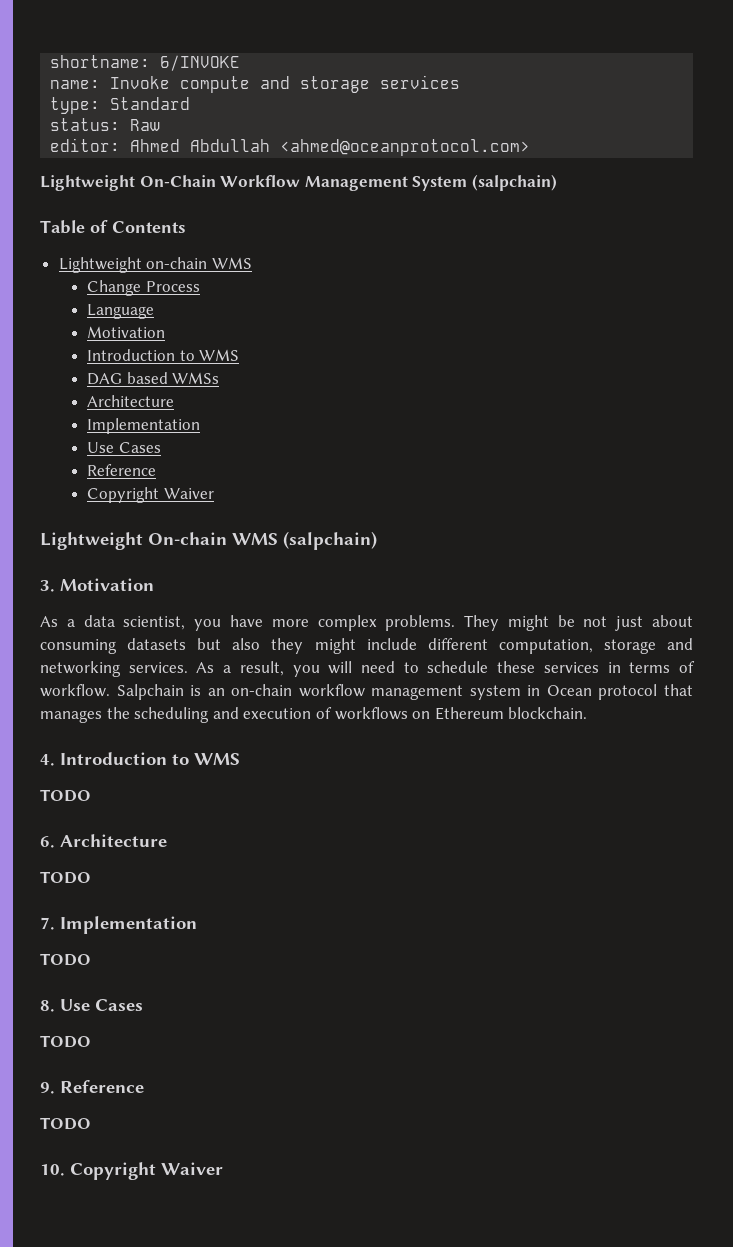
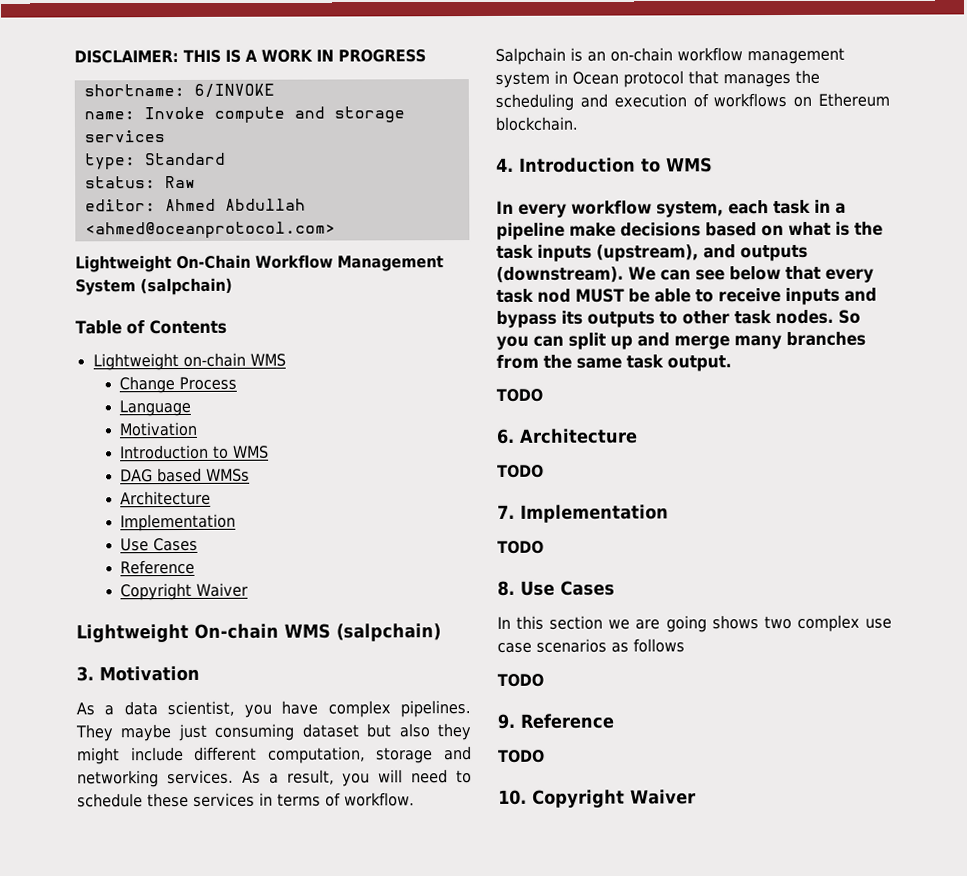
+ DISCLAIMER: THIS IS A WORK IN PROGRESS
- As a data scientist, you have more complex problems. They might be not just about consuming datasets but also they might include different computation, storage and networking services.
+ As a data scientist, you have complex pipelines. They maybe just consuming dataset but also they might include different computation, storage and networking services.
+ In every workflow system, each task in a pipeline make decisions based on what is the task inputs (upstream), and outputs (downstream). We can see below that every task nod MUST be able to receive inputs and bypass its outputs to other task nodes. So you can split up and merge many branches from the same task output.
+ In this section we are going shows two complex use case scenarios as follows

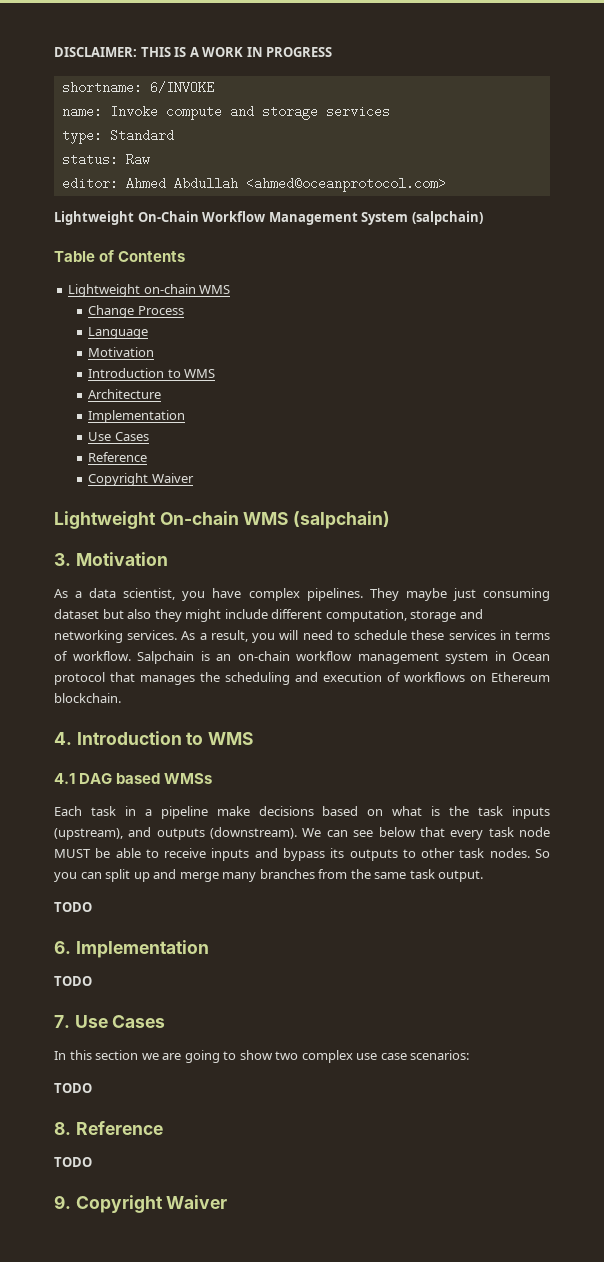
- DAG based WMSs
- In every workflow system, each task in a pipeline make decisions based on what is the task inputs (upstream), and outputs (downstream).
+ 4.1 DAG based WMSs
+ Each task in a pipeline make decisions based on what is the task inputs (upstream), and outputs (downstream).
- We can see below that every task nod MUST be able to receive inputs and bypass its outputs to other task nodes.
+ We can see below that every task node MUST be able to receive inputs and bypass its outputs to other task nodes.
- 6. Architecture
+ 6. Implementation
- 7. Implementation
- TODO
- 8. Use Cases
+ 7. Use Cases
- In this section we are going shows two complex use case scenarios as follows
+ In this section we are going to show two complex use case scenarios:
+ TODO
+ 8. Reference
- 9. Reference
- TODO
- 10. Copyright Waiver
+ 9. Copyright Waiver

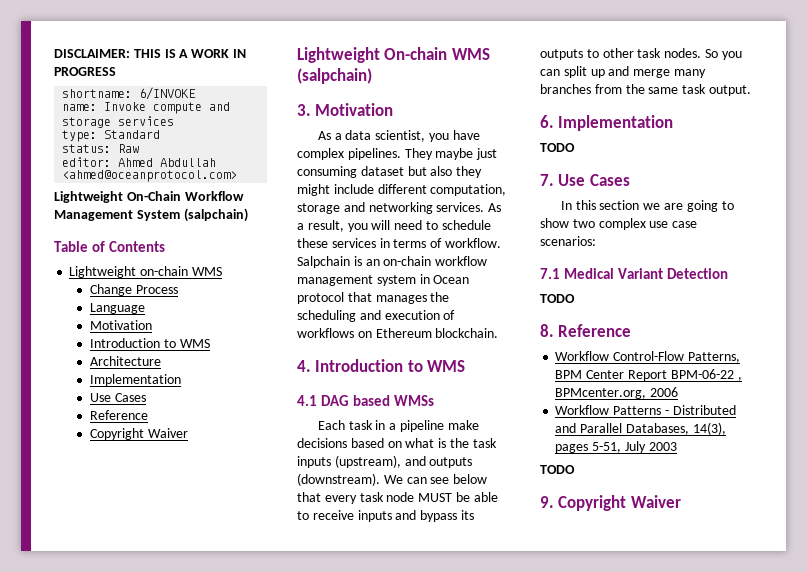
  So you can split up and merge many branches from the same task output.
- TODO
+ 7.1 Medical Variant Detection
+ Workflow Control-Flow Patterns, BPM Center Report BPM-06-22 , BPMcenter.org, 2006
+ Workflow Patterns - Distributed and Parallel Databases, 14(3), pages 5-51, July 2003

